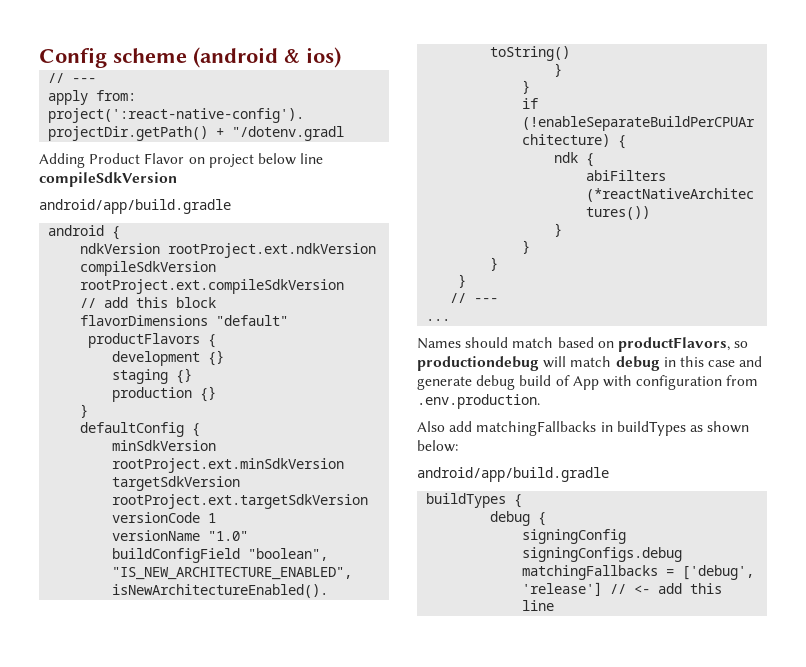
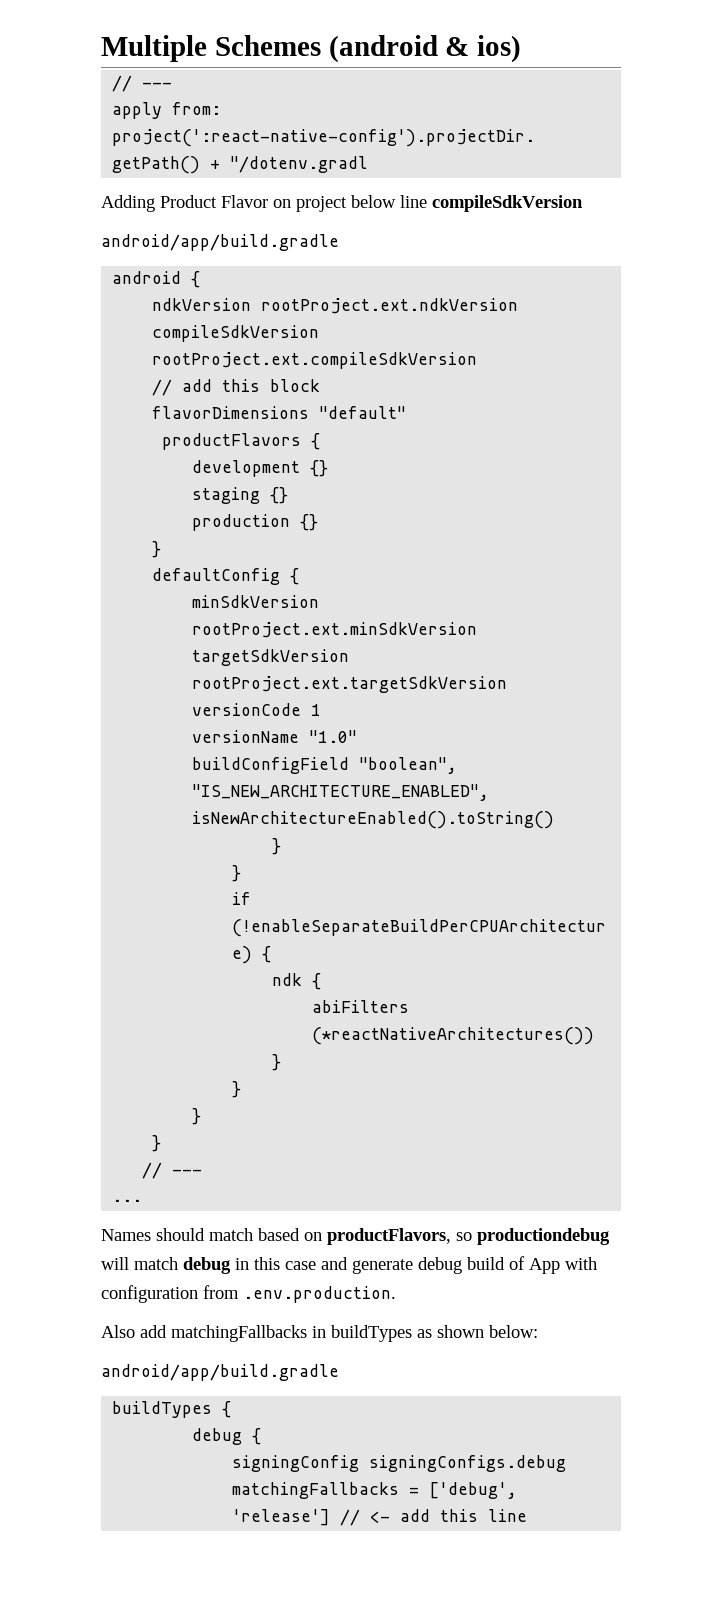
- Config scheme (android & ios)
+ Multiple Schemes (android & ios)

